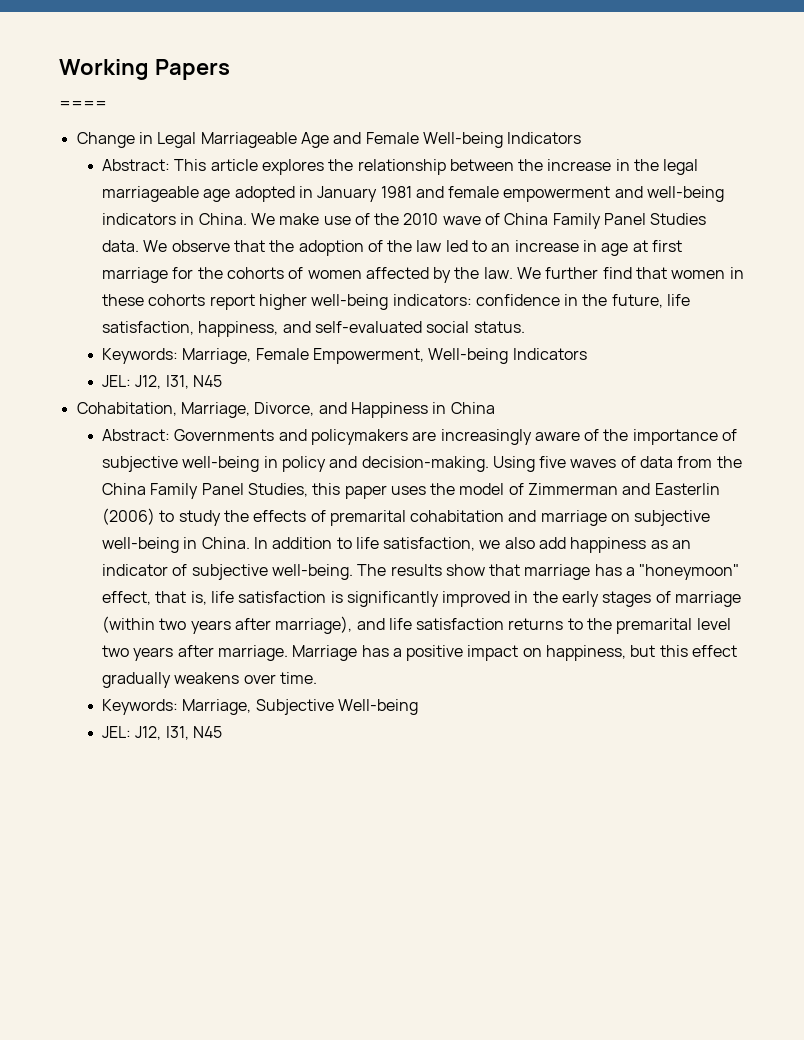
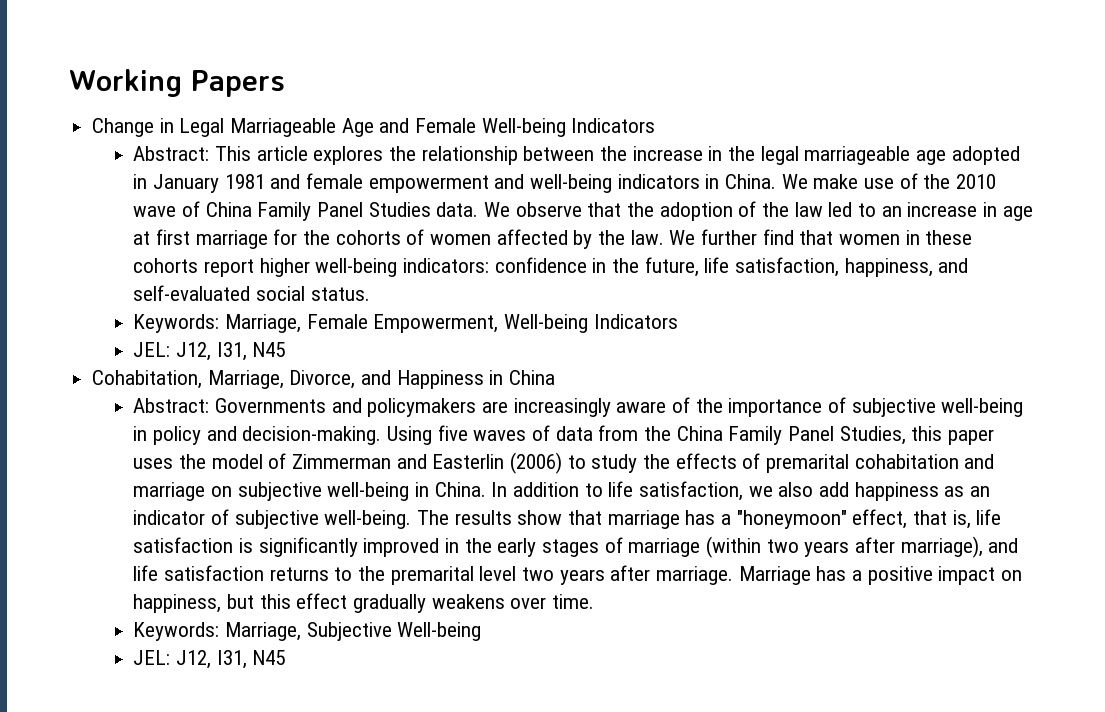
- ====

